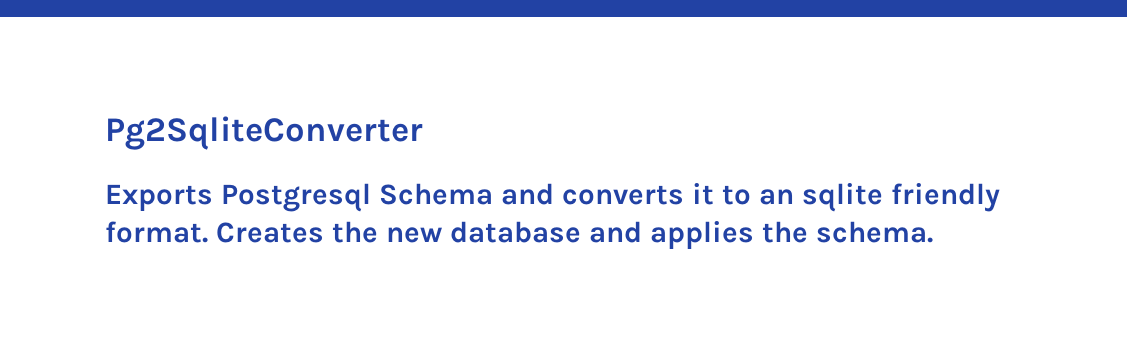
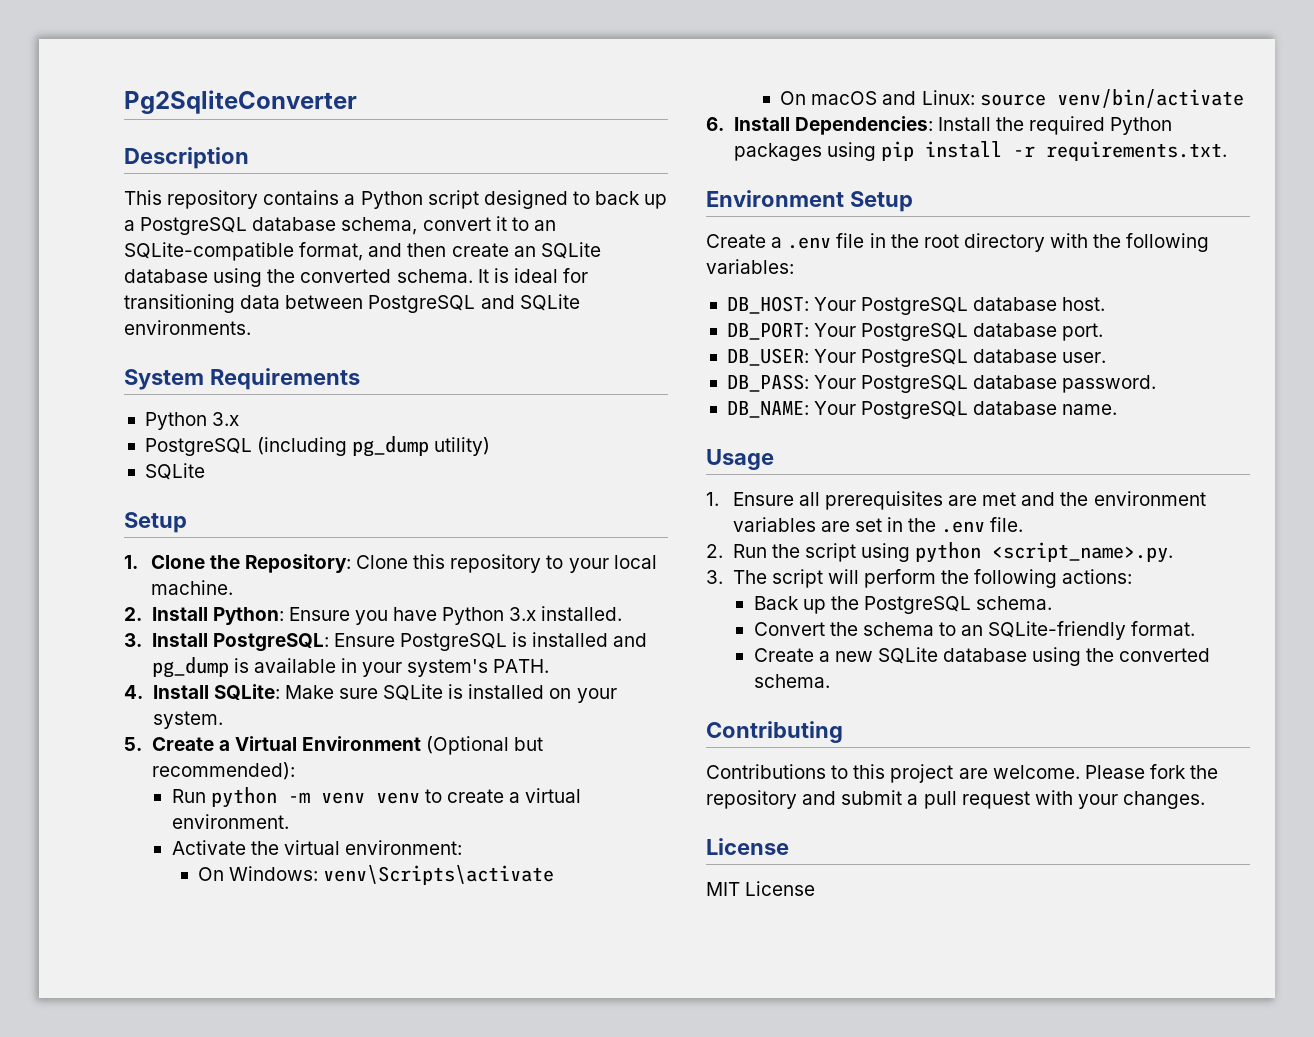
- Exports Postgresql Schema and converts it to an sqlite friendly format. Creates the new database and applies the schema.
+ Description
+ This repository contains a Python script designed to back up a PostgreSQL database schema, convert it to an SQLite-compatible format, and then create an SQLite database using the converted schema. It is ideal for transitioning data between PostgreSQL and SQLite environments.
+ System Requirements
+ Python 3.x
+ PostgreSQL (including pg_dump utility)
+ SQLite
+ Setup
+ 1. Clone the Repository: Clone this repository to your local machine.
+ 2. Install Python: Ensure you have Python 3.x installed.
+ 3. Install PostgreSQL: Ensure PostgreSQL is installed and pg_dump is available in your system's PATH.
+ 4. Install SQLite: Make sure SQLite is installed on your system.
+ 5. Create a Virtual Environment (Optional but recommended):
+ Run python -m venv venv to create a virtual environment.
+ Activate the virtual environment:
+ On Windows: venv\Scripts\activate
+ On macOS and Linux: source venv/bin/activate
+ 6. Install Dependencies: Install the required Python packages using pip install -r requirements.txt.
+ Environment Setup
+ Create a .env file in the root directory with the following variables:
+ DB_HOST: Your PostgreSQL database host.
+ DB_PORT: Your PostgreSQL database port.
+ DB_USER: Your PostgreSQL database user.
+ DB_PASS: Your PostgreSQL database password.
+ DB_NAME: Your PostgreSQL database name.
+ Usage
+ 1. Ensure all prerequisites are met and the environment variables are set in the .env file.
+ 2. Run the script using python <script_name>.py.
+ 3. The script will perform the following actions:
+ Back up the PostgreSQL schema.
+ Convert the schema to an SQLite-friendly format.
+ Create a new SQLite database using the converted schema.
+ Contributing
+ Contributions to this project are welcome. Please fork the repository and submit a pull request with your changes.
+ License
+ MIT License

